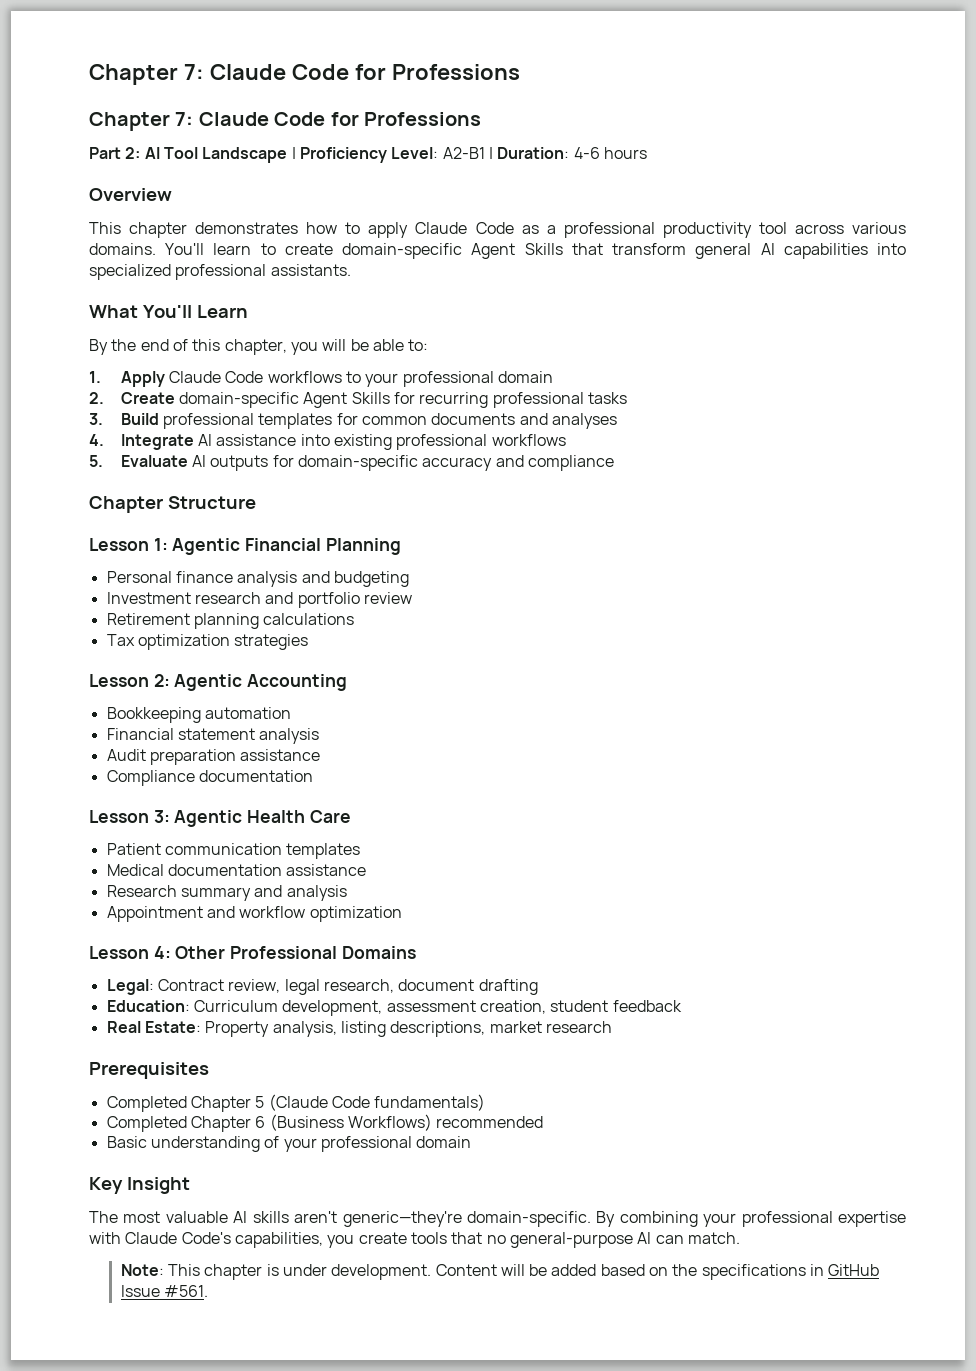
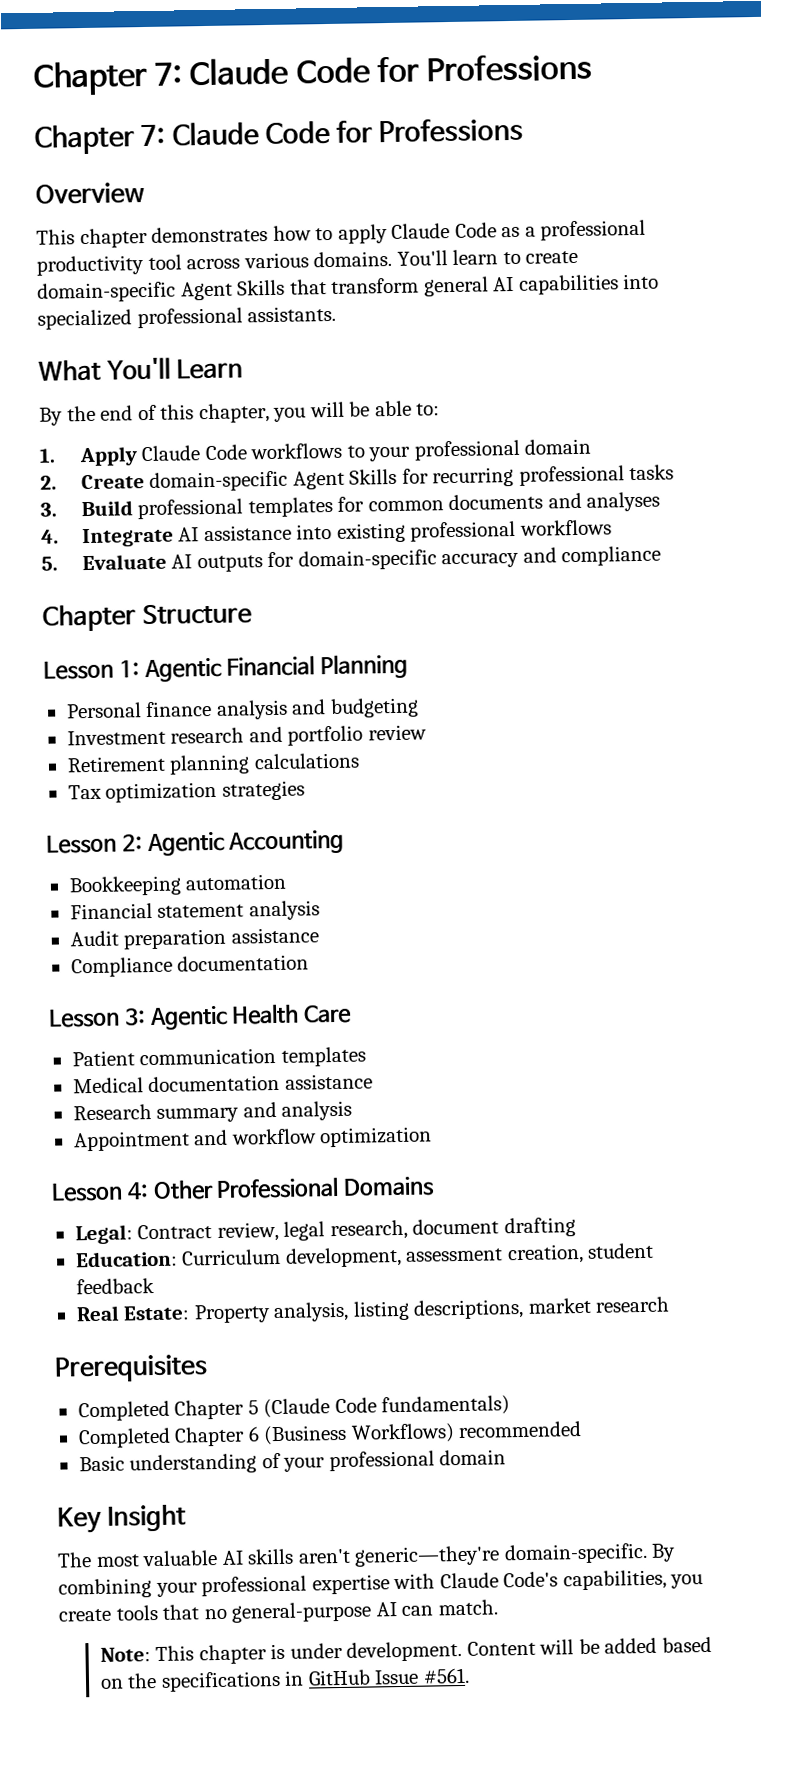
- Part 2: AI Tool Landscape | Proficiency Level: A2-B1 | Duration: 4-6 hours

